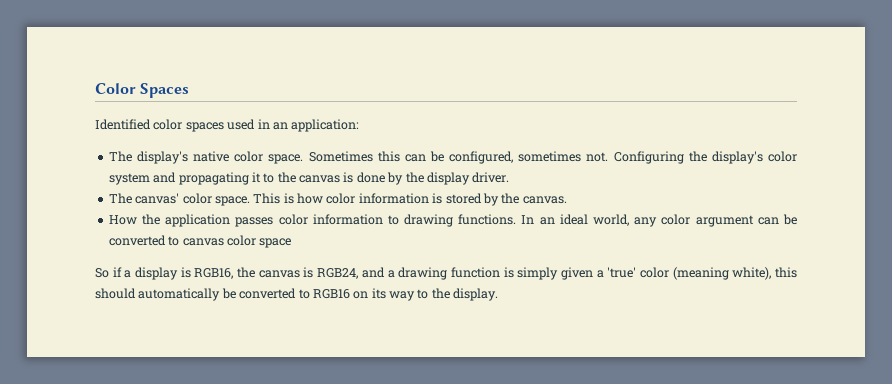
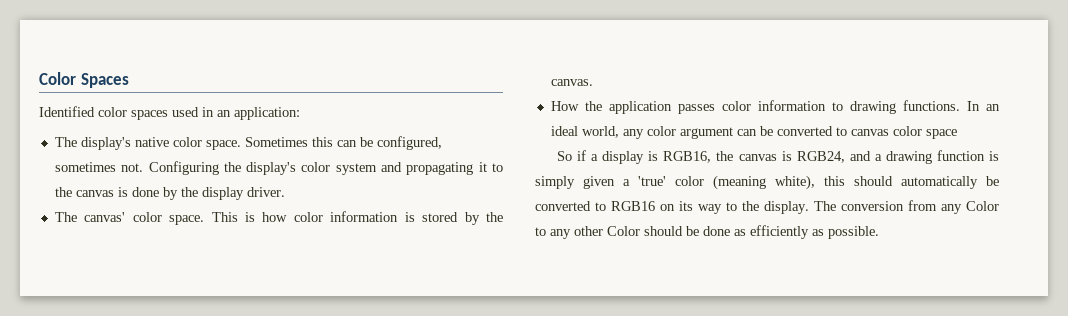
+ The conversion from any Color to any other Color should be done as efficiently as possible.

